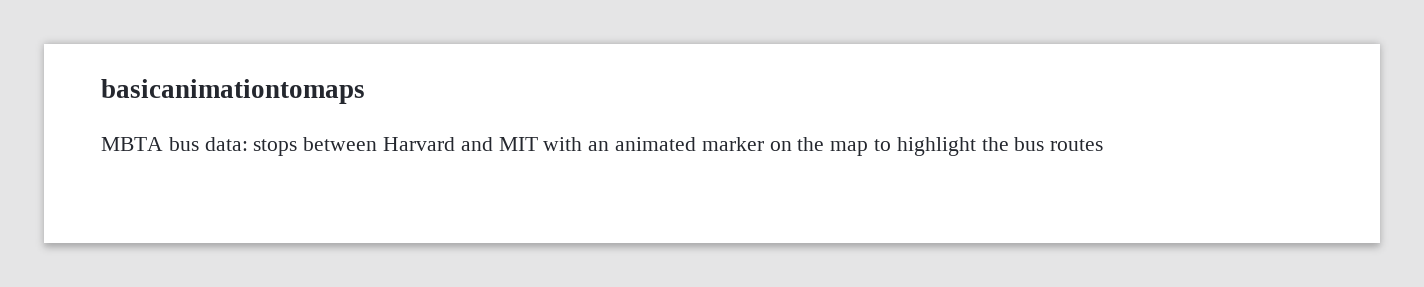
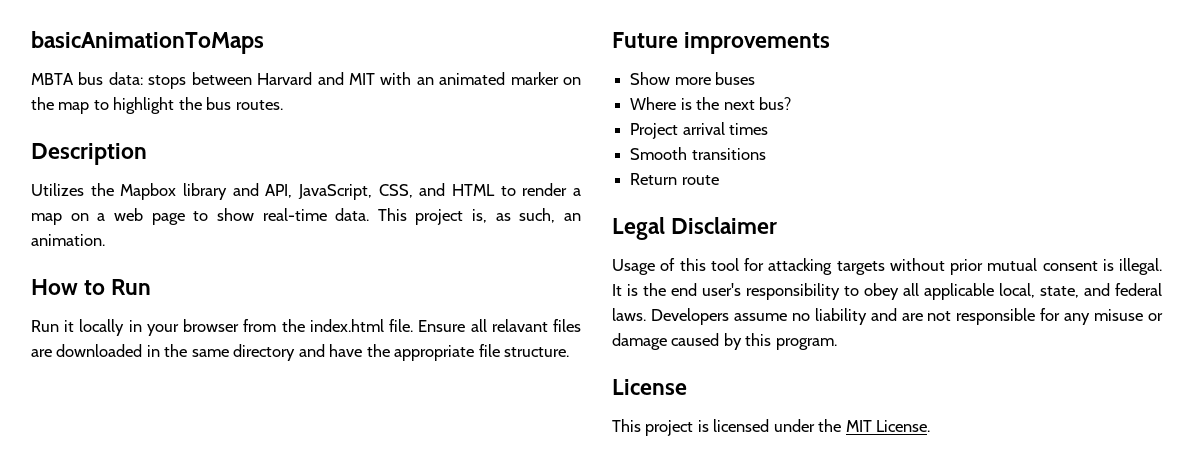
- basicanimationtomaps
+ basicAnimationToMaps
- MBTA bus data: stops between Harvard and MIT with an animated marker on the map to highlight the bus routes
+ MBTA bus data: stops between Harvard and MIT with an animated marker on the map to highlight the bus routes.
+ Description
+ Utilizes the Mapbox library and API, JavaScript, CSS, and HTML to render a map on a web page to show real-time data. This project is, as such, an animation.
+ How to Run
+ Run it locally in your browser from the index.html file. Ensure all relavant files are downloaded in the same directory and have the appropriate file structure.
+ Future improvements
+ Show more buses
+ Where is the next bus?
+ Project arrival times
+ Smooth transitions
+ Return route
+ Legal Disclaimer
+ Usage of this tool for attacking targets without prior mutual consent is illegal. It is the end user's responsibility to obey all applicable local, state, and federal laws. Developers assume no liability and are not responsible for any misuse or damage caused by this program.
+ License
+ This project is licensed under the MIT License.

